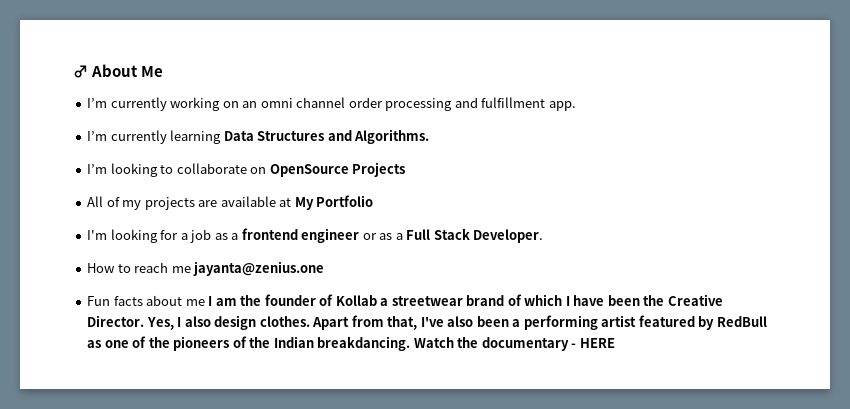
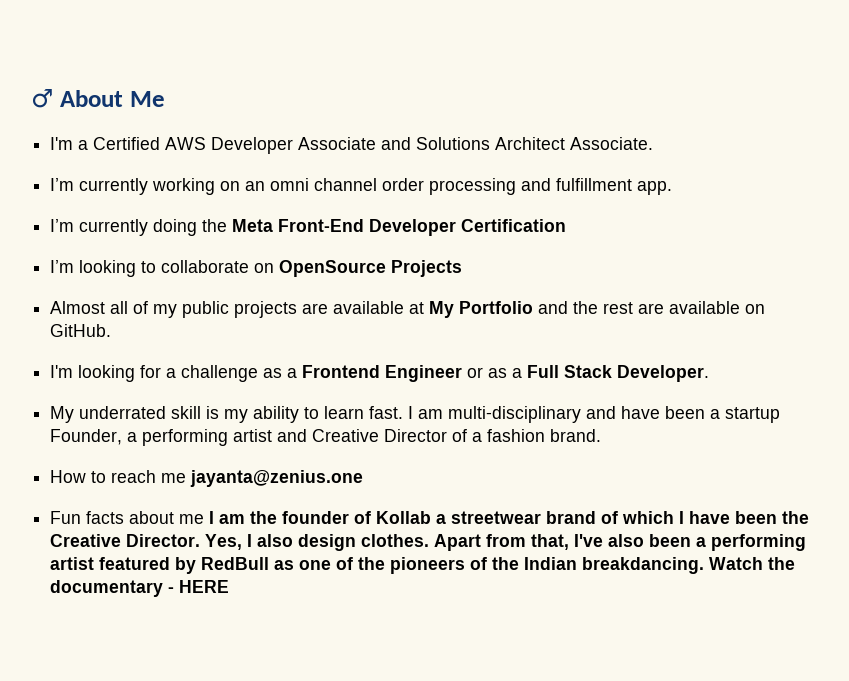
+ I'm a Certified AWS Developer Associate and Solutions Architect Associate.
- I’m currently learning Data Structures and Algorithms.
+ I’m currently doing the Meta Front-End Developer Certification
- All of my projects are available at My Portfolio
+ Almost all of my public projects are available at My Portfolio and the rest are available on GitHub.
- I'm looking for a job as a frontend engineer or as a Full Stack Developer.
+ I'm looking for a challenge as a Frontend Engineer or as a Full Stack Developer.
+ My underrated skill is my ability to learn fast. I am multi-disciplinary and have been a startup Founder, a performing artist and Creative Director of a fashion brand.

